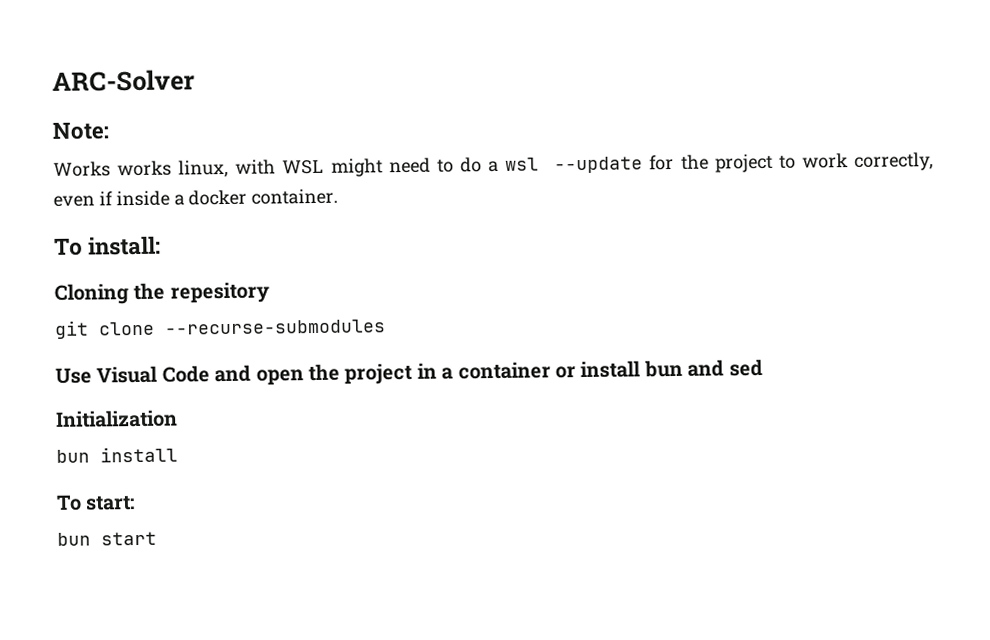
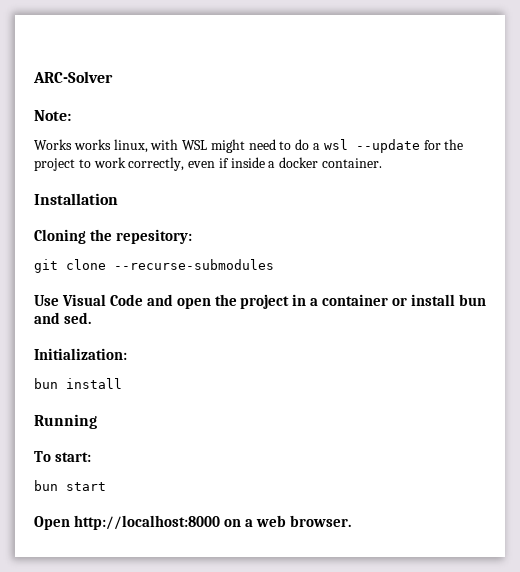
- To install:
+ Installation
- Cloning the repesitory
+ Cloning the repesitory:
- Use Visual Code and open the project in a container or install bun and sed
- Initialization
+ Use Visual Code and open the project in a container or install bun and sed.
+ Initialization:
+ Running
+ Open http://localhost:8000 on a web browser.

